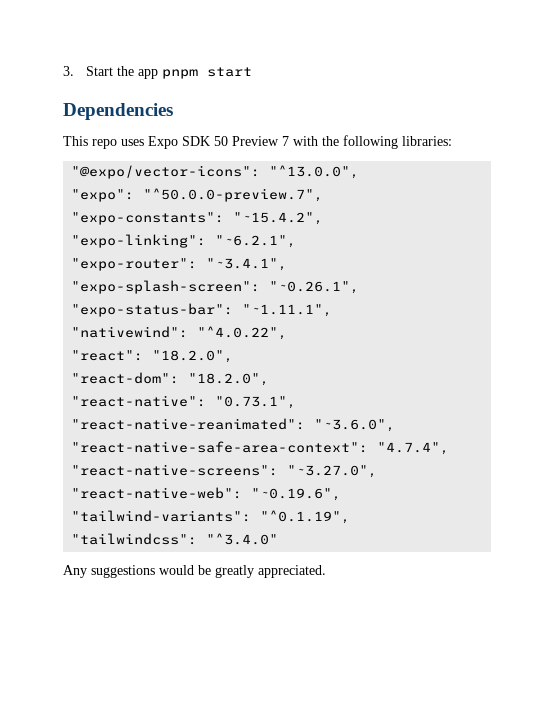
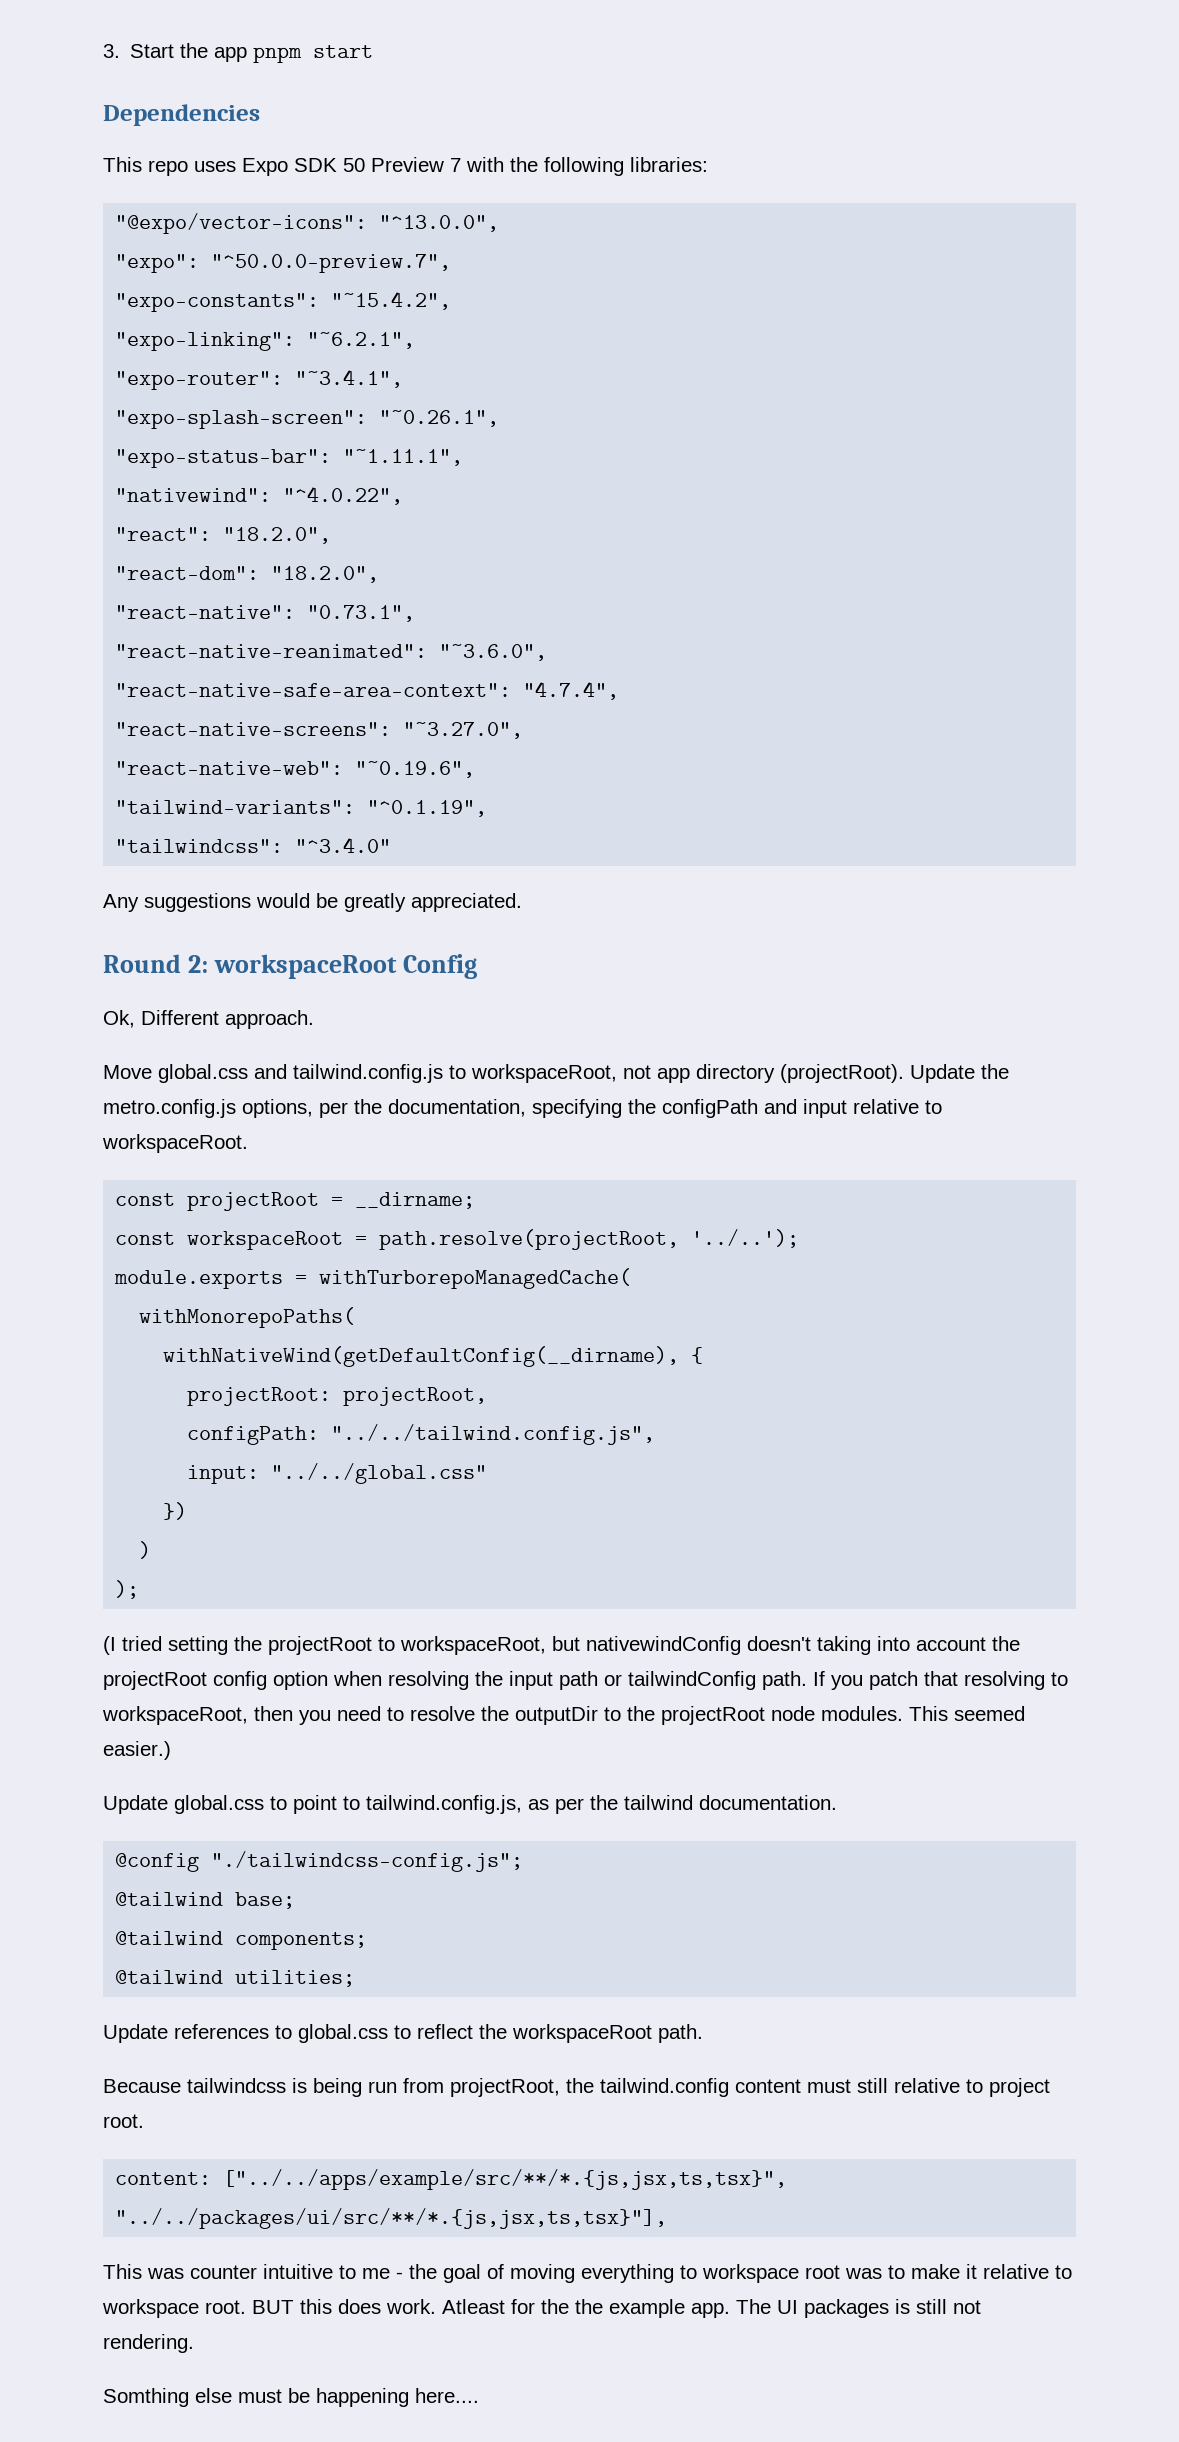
+ Round 2: workspaceRoot Config
+ Ok, Different approach.
+ Move global.css and tailwind.config.js to workspaceRoot, not app directory (projectRoot). Update the metro.config.js options, per the documentation, specifying the configPath and input relative to workspaceRoot.
+ const projectRoot = __dirname;
+ const workspaceRoot = path.resolve(projectRoot, '../..');
+ module.exports = withTurborepoManagedCache(
+ withMonorepoPaths(
+ withNativeWind(getDefaultConfig(__dirname), {
+ projectRoot: projectRoot,
+ configPath: "../../tailwind.config.js",
+ input: "../../global.css"
+ })
+ )
+ );
+ (I tried setting the projectRoot to workspaceRoot, but nativewindConfig doesn't taking into account the projectRoot config option when resolving the input path or tailwindConfig path. If you patch that resolving to workspaceRoot, then you need to resolve the outputDir to the projectRoot node modules. This seemed easier.)
+ Update global.css to point to tailwind.config.js, as per the tailwind documentation.
+ @config "./tailwindcss-config.js";
+ @tailwind base;
+ @tailwind components;
+ @tailwind utilities;
+ Update references to global.css to reflect the workspaceRoot path.
+ Because tailwindcss is being run from projectRoot, the tailwind.config content must still relative to project root.
+ content: ["../../apps/example/src/**/*.{js,jsx,ts,tsx}", "../../packages/ui/src/**/*.{js,jsx,ts,tsx}"],
+ This was counter intuitive to me - the goal of moving everything to workspace root was to make it relative to workspace root. BUT this does work. Atleast for the the example app. The UI packages is still not rendering.
+ Somthing else must be happening here....

